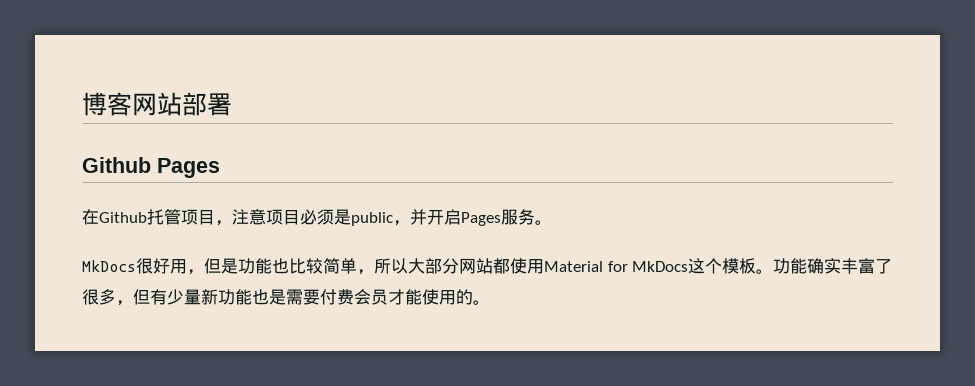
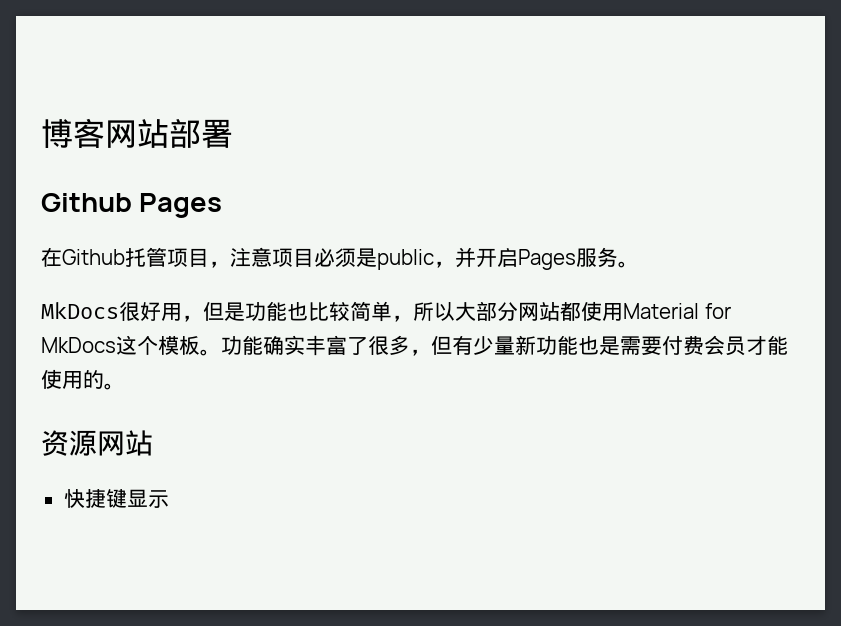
+ 资源网站
+ 快捷键显示

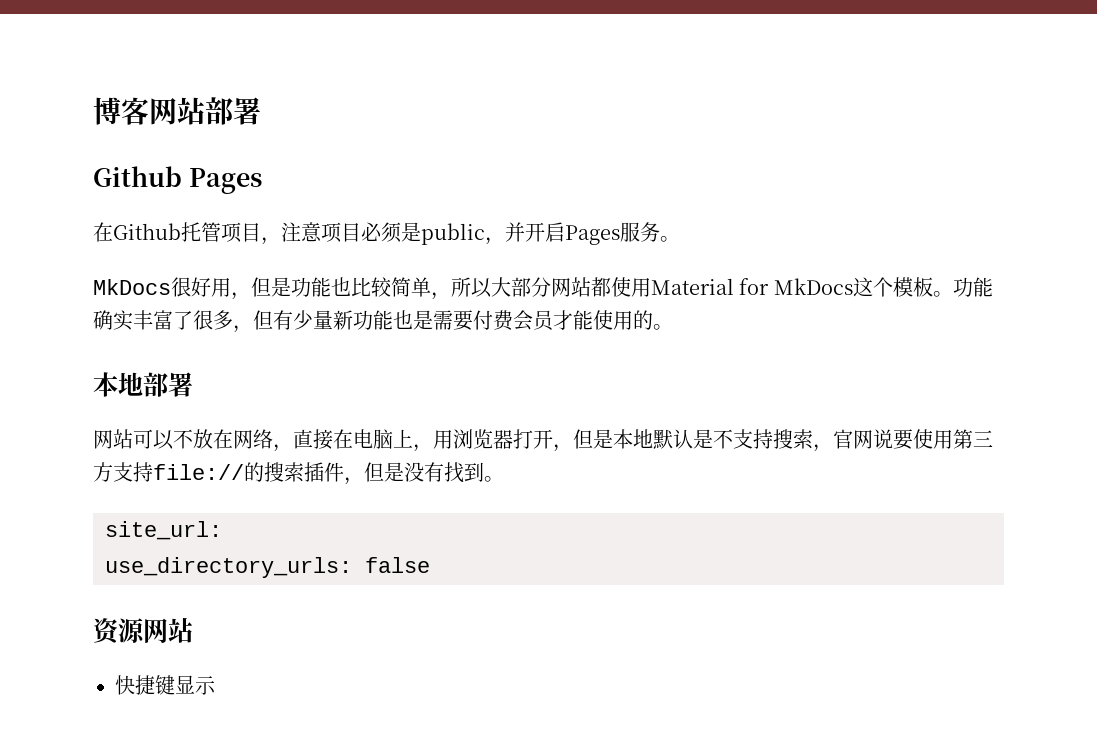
+ 本地部署
+ 网站可以不放在网络，直接在电脑上，用浏览器打开，但是本地默认是不支持搜索，官网说要使用第三方支持file://的搜索插件，但是没有找到。
+ site_url:
+ use_directory_urls: false

